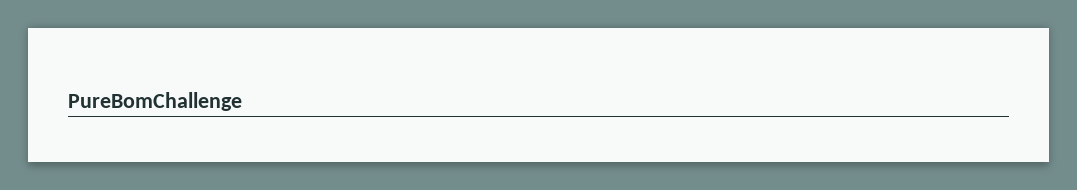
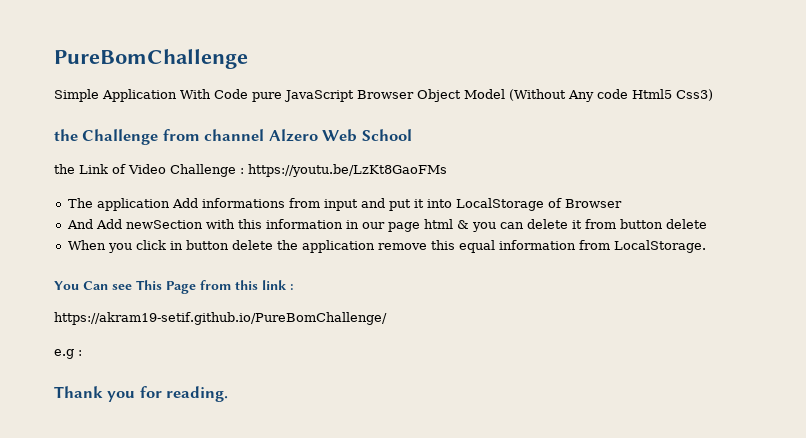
+ Simple Application With Code pure JavaScript Browser Object Model (Without Any code Html5 Css3)
+ the Challenge from channel Alzero Web School
+ the Link of Video Challenge : https://youtu.be/LzKt8GaoFMs
+ The application Add informations from input and put it into LocalStorage of Browser
+ And Add newSection with this information in our page html & you can delete it from button delete
+ When you click in button delete the application remove this equal information from LocalStorage.
+ You Can see This Page from this link :
+ https://akram19-setif.github.io/PureBomChallenge/
+ e.g :
+ Thank you for reading.

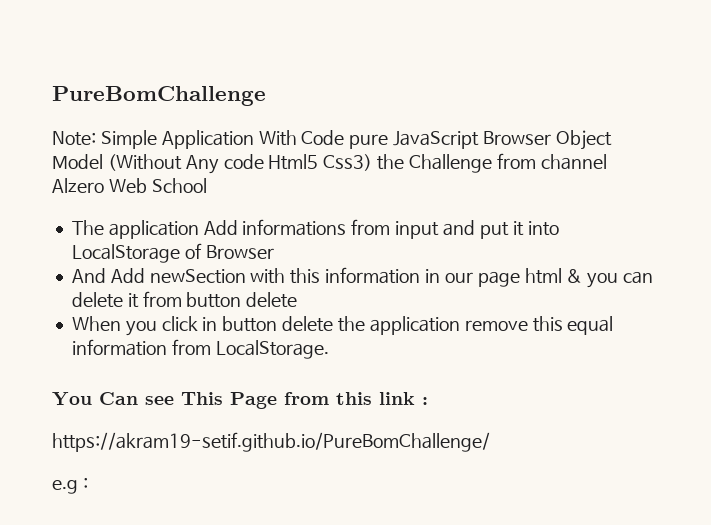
- Simple Application With Code pure JavaScript Browser Object Model (Without Any code Html5 Css3)
- the Challenge from channel Alzero Web School
+ Note: Simple Application With Code pure JavaScript Browser Object Model (Without Any code Html5 Css3) the Challenge from channel Alzero Web School
- the Link of Video Challenge : https://youtu.be/LzKt8GaoFMs
- Thank you for reading.

